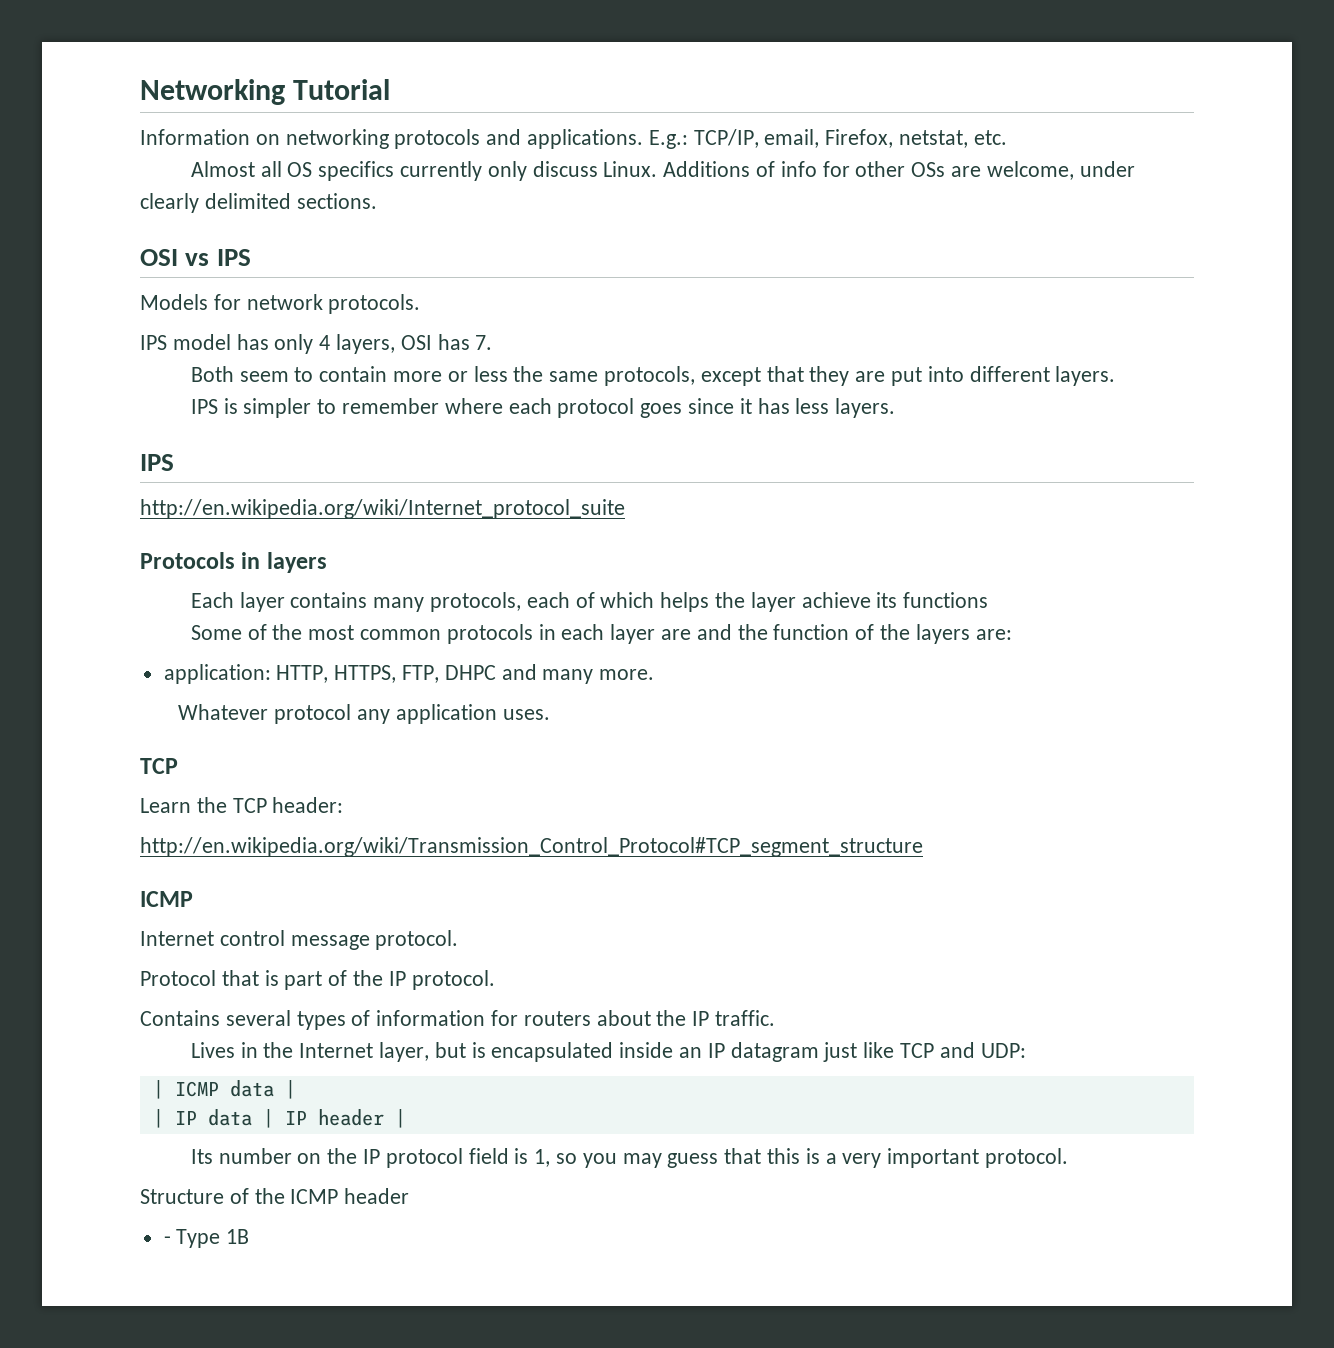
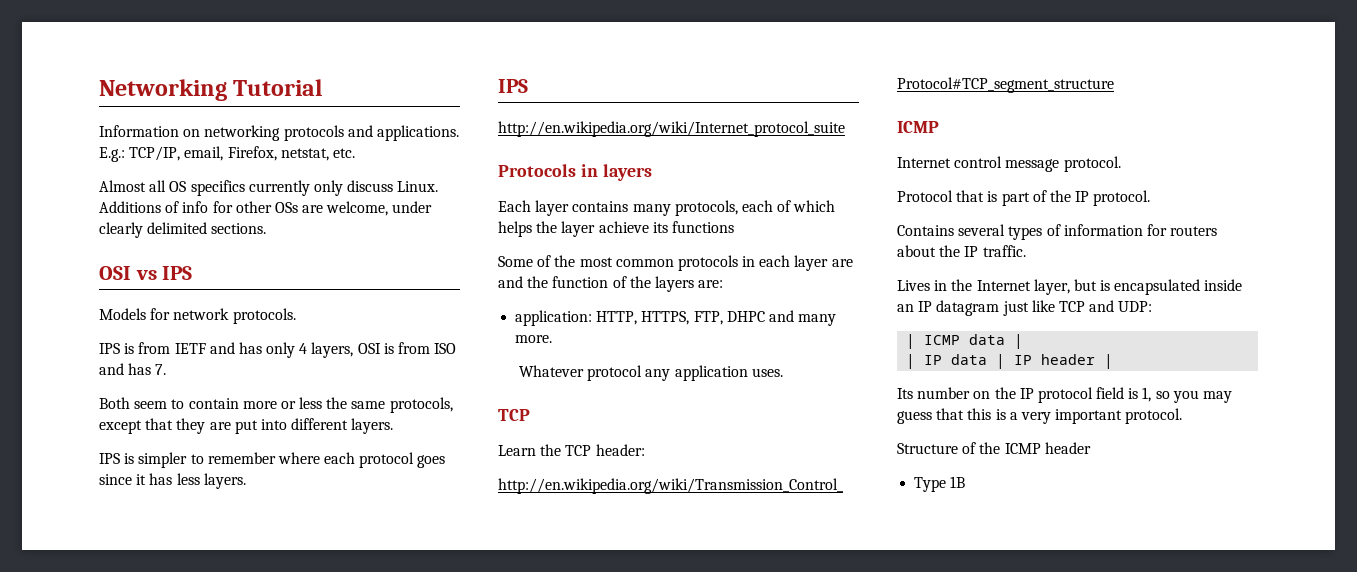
- IPS model has only 4 layers, OSI has 7.
+ IPS is from IETF and has only 4 layers, OSI is from ISO and has 7.
- - Type 1B
+ Type 1B

